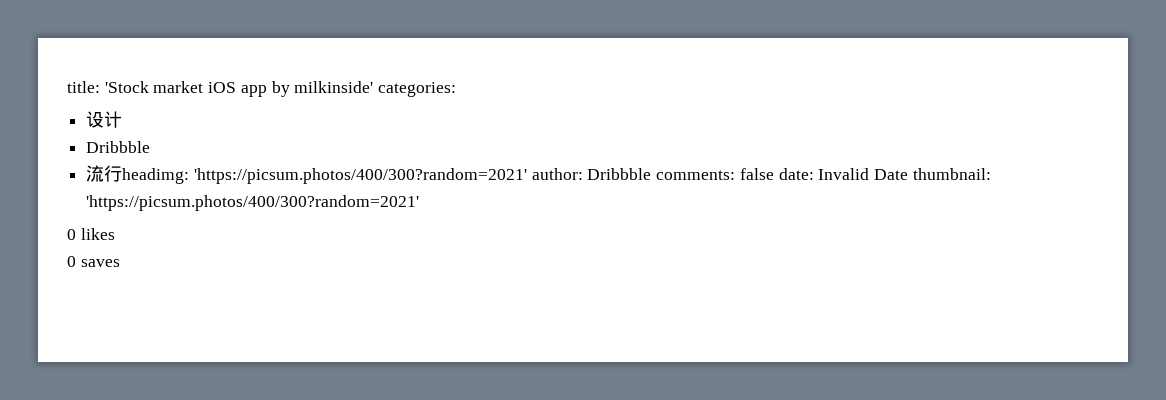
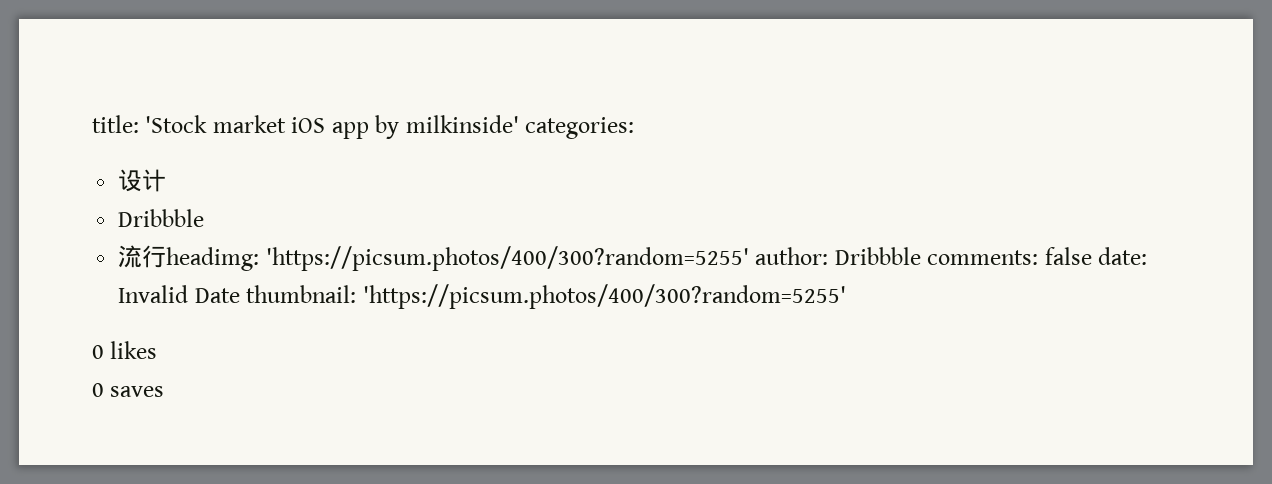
- 流行headimg: 'https://picsum.photos/400/300?random=2021' author: Dribbble comments: false date: Invalid Date thumbnail: 'https://picsum.photos/400/300?random=2021'
+ 流行headimg: 'https://picsum.photos/400/300?random=5255' author: Dribbble comments: false date: Invalid Date thumbnail: 'https://picsum.photos/400/300?random=5255'

